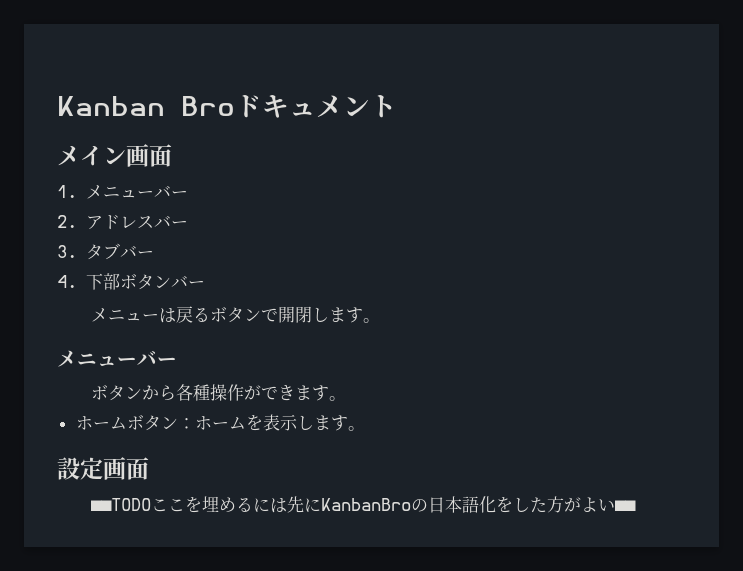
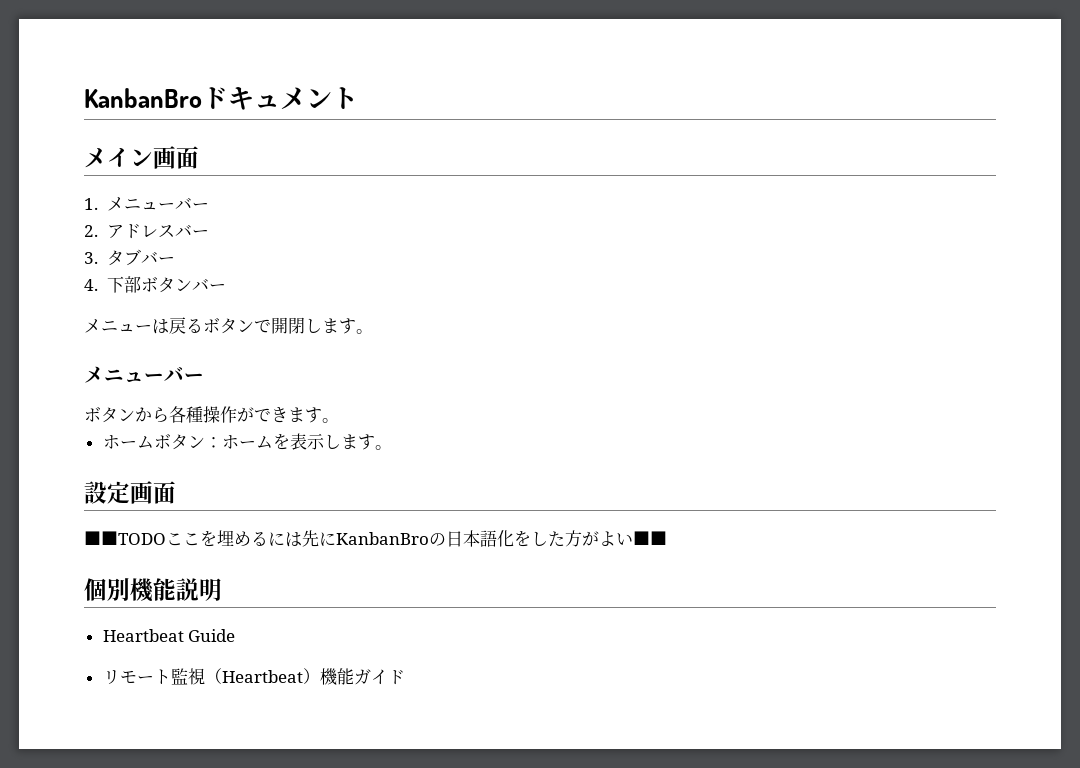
- Kanban Broドキュメント
+ KanbanBroドキュメント
+ 個別機能説明
+ Heartbeat Guide
+ リモート監視（Heartbeat）機能ガイド

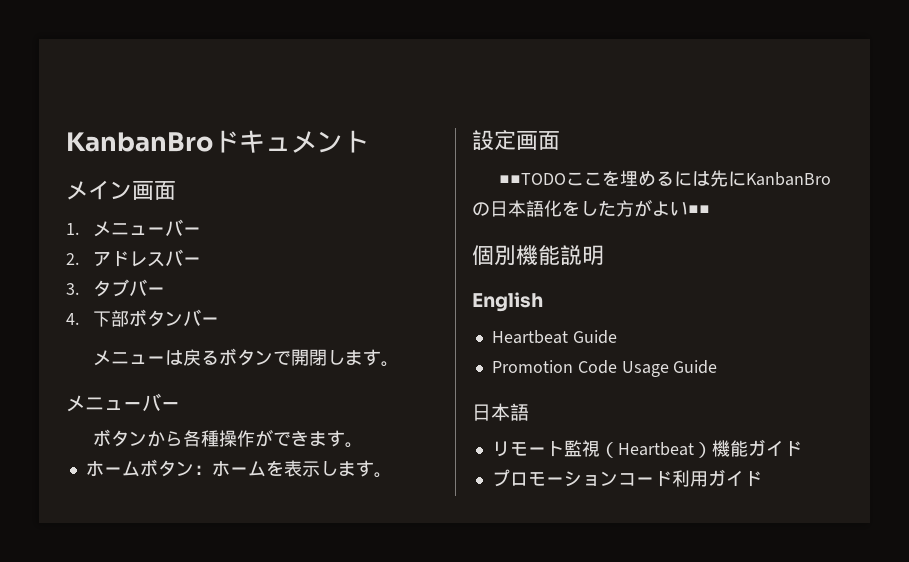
+ English
+ Promotion Code Usage Guide
+ 日本語
+ プロモーションコード利用ガイド

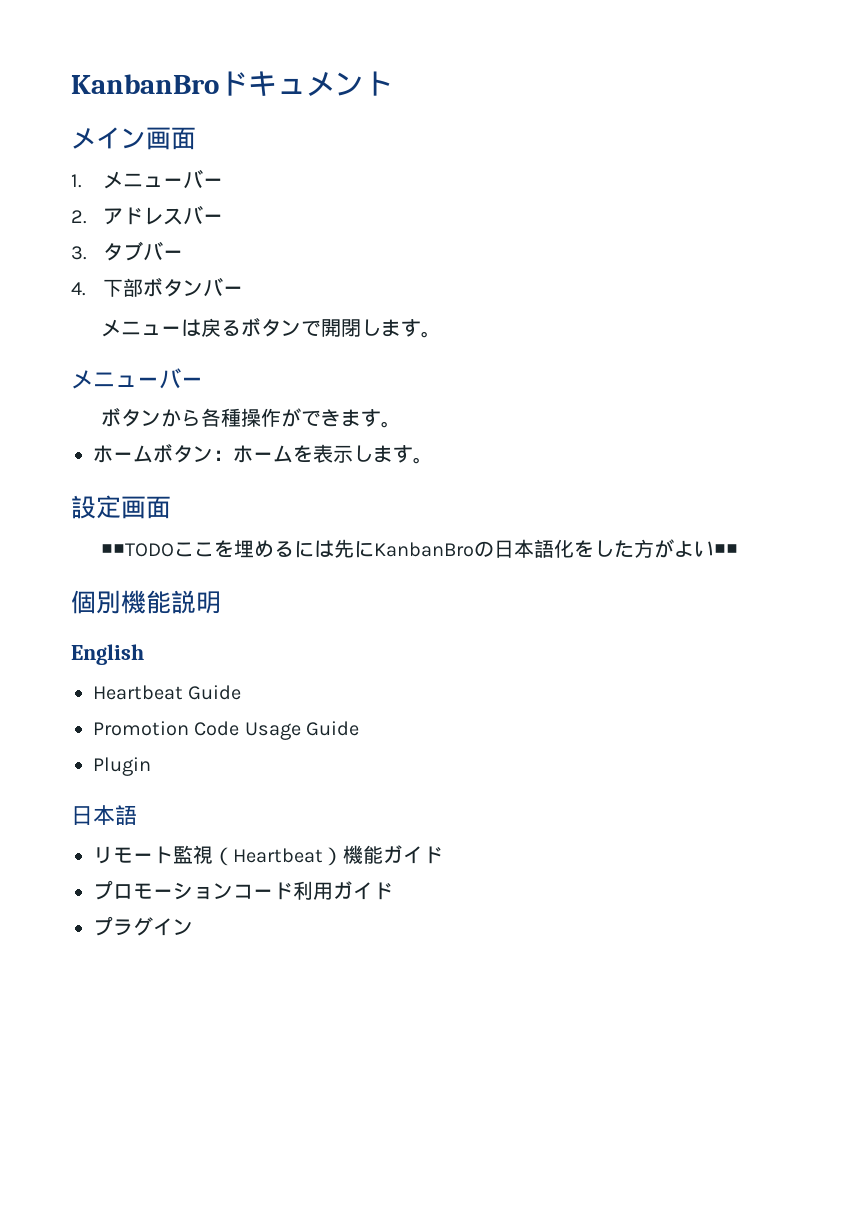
+ Plugin
+ プラグイン

